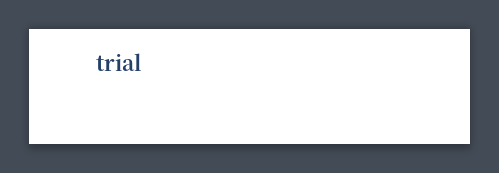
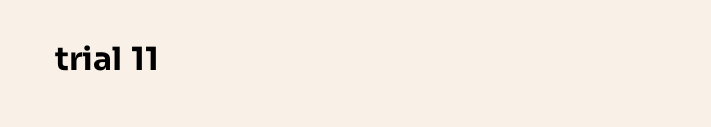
- trial
+ trial 11

